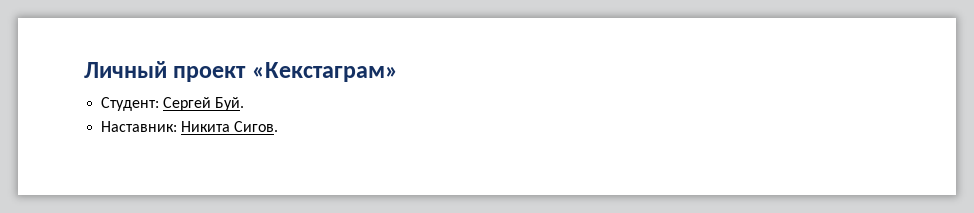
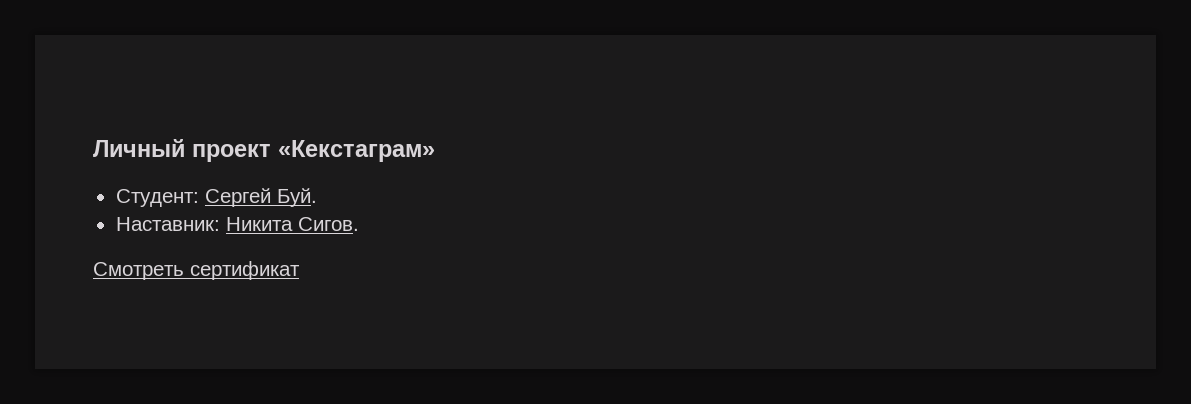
+ Смотреть сертификат

